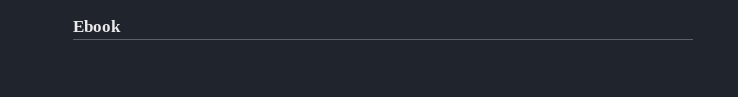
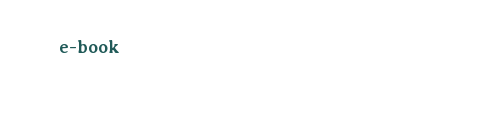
- Ebook
+ e-book

